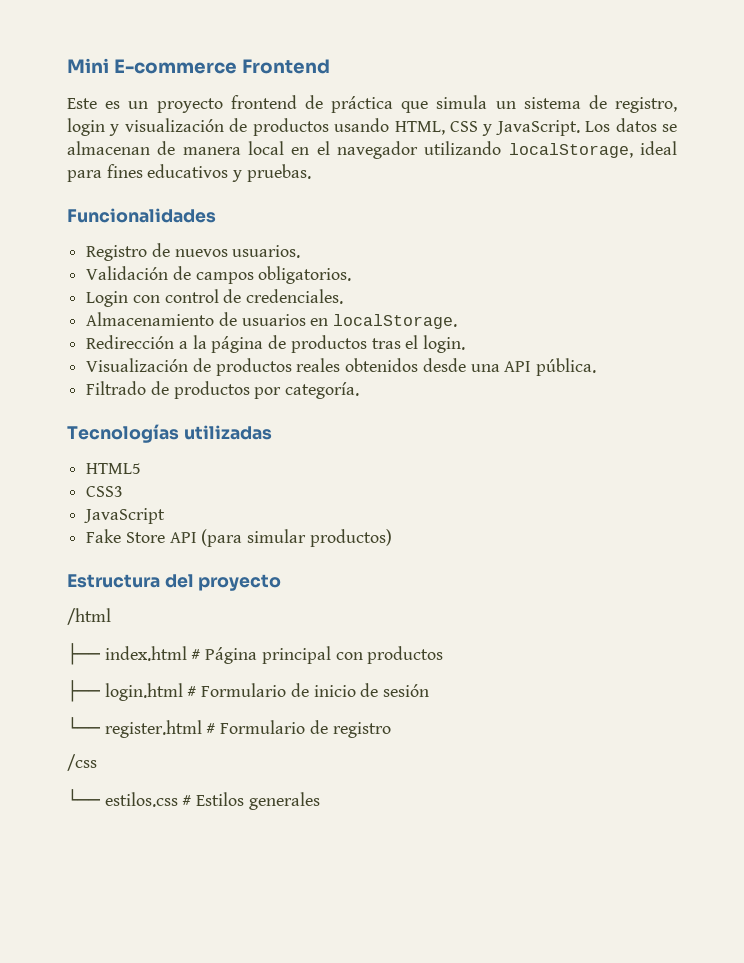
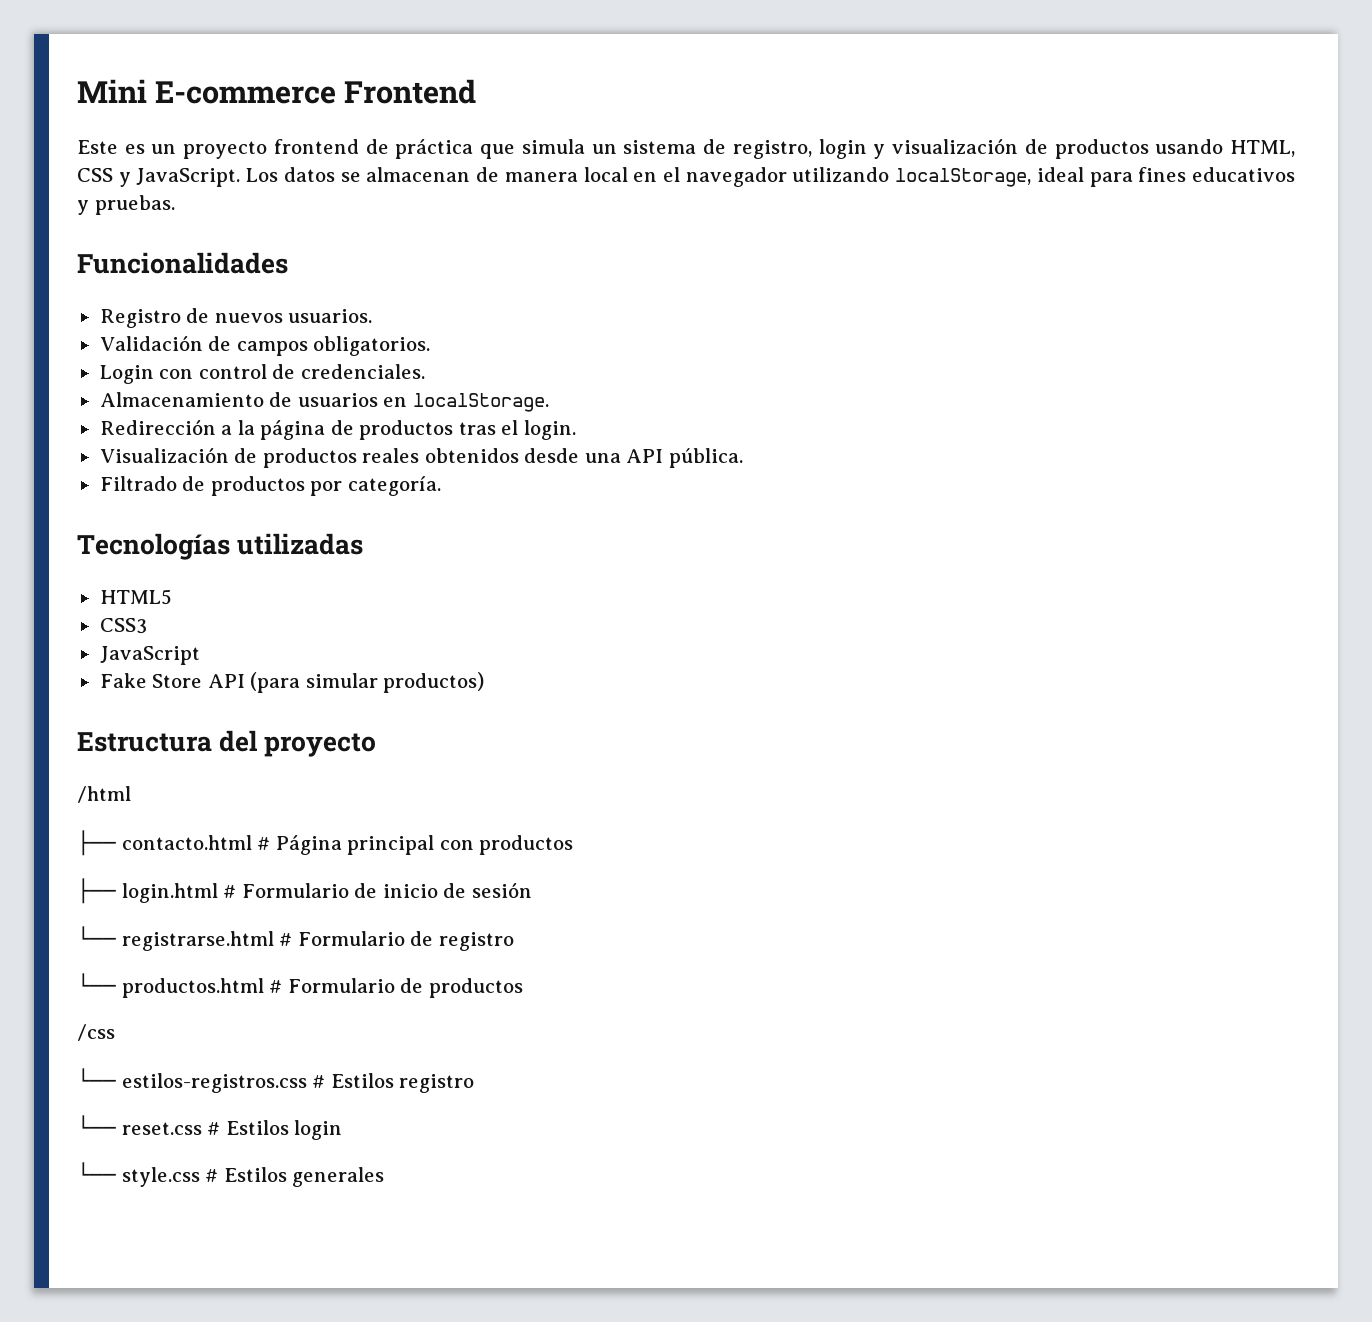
- ├── index.html # Página principal con productos
+ ├── contacto.html # Página principal con productos
- └── register.html # Formulario de registro
+ └── registrarse.html # Formulario de registro
+ └── productos.html # Formulario de productos
  /css
- └── estilos.css # Estilos generales
+ └── estilos-registros.css # Estilos registro
+ └── reset.css # Estilos login
+ └── style.css # Estilos generales

